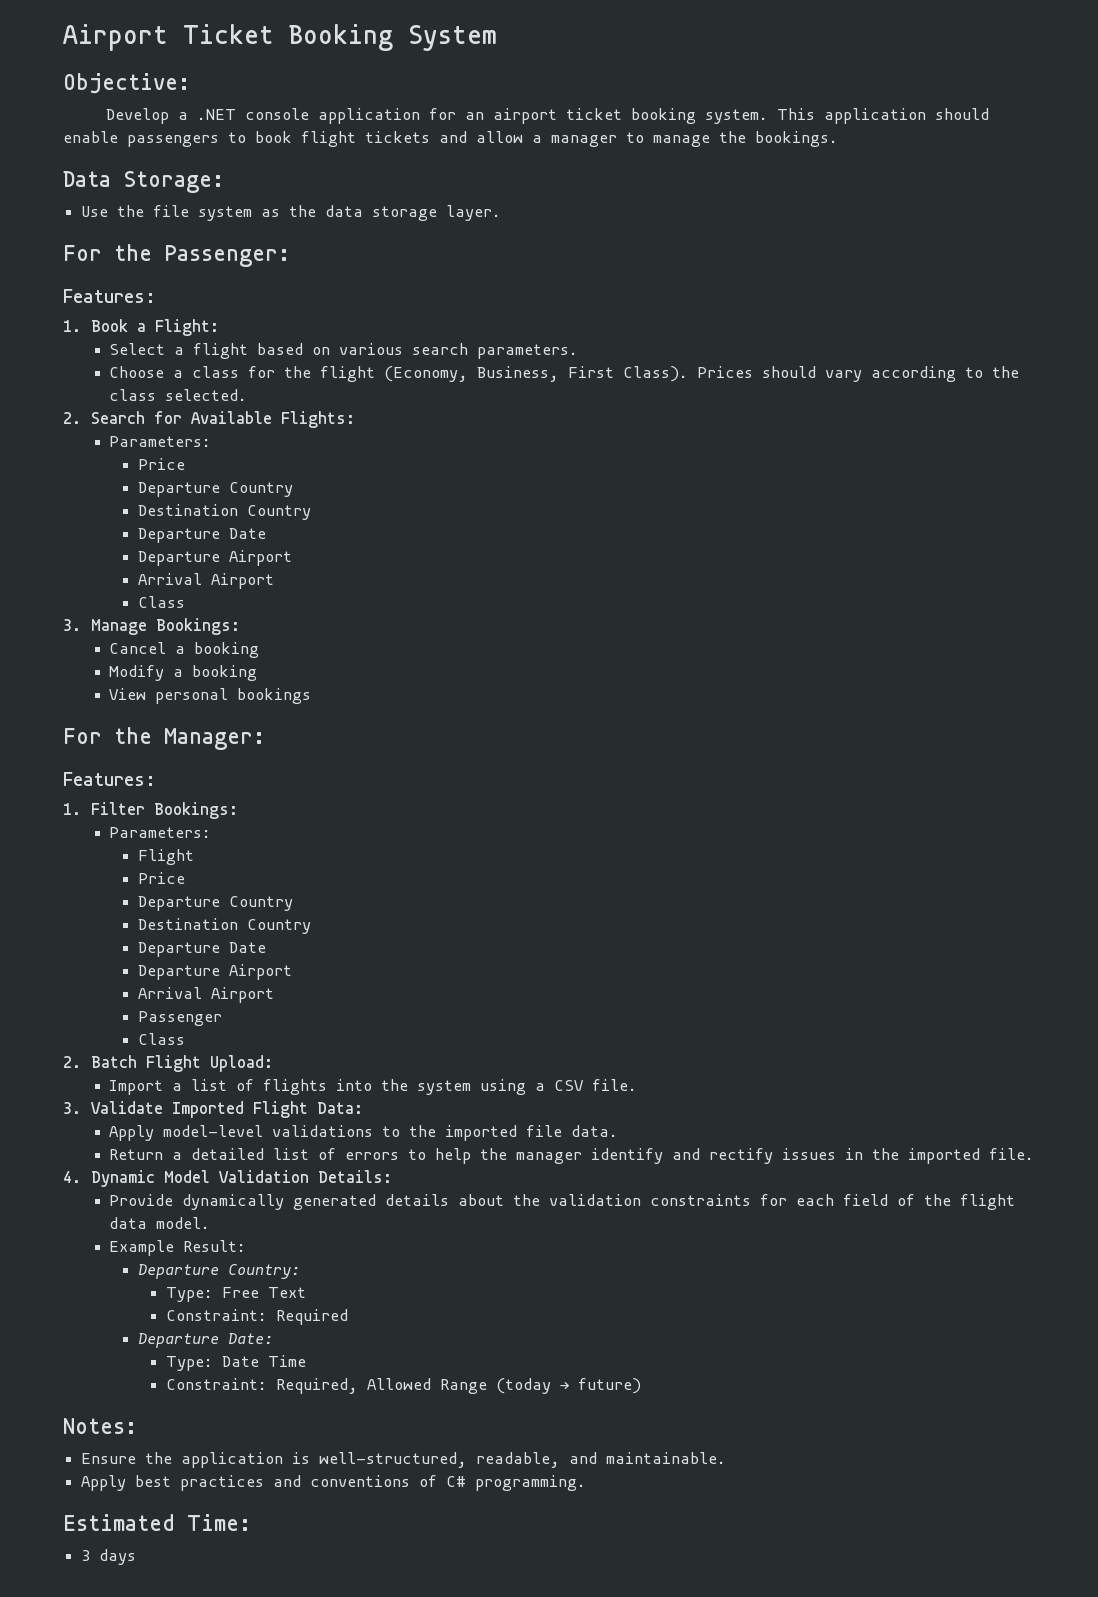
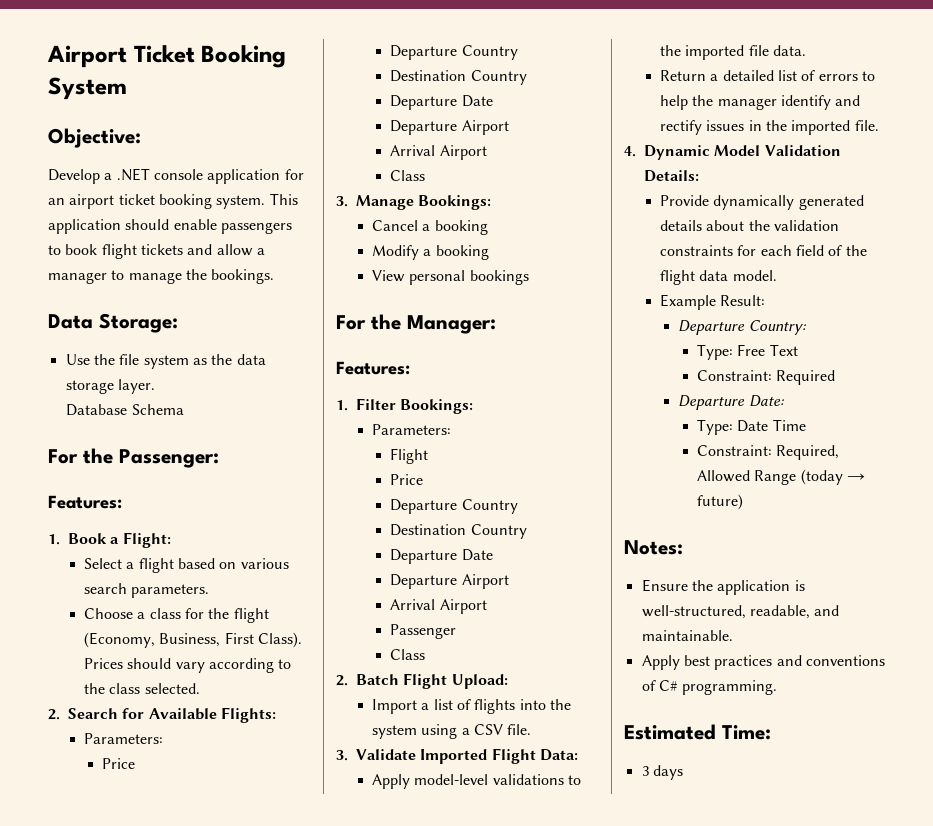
+ Database Schema

